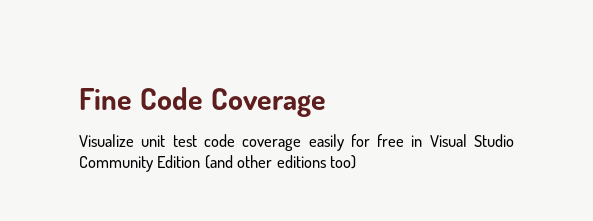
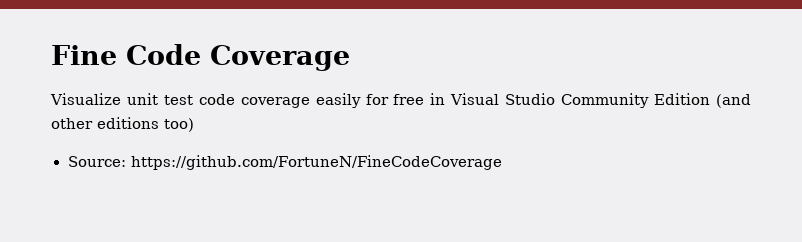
+ Source: https://github.com/FortuneN/FineCodeCoverage

